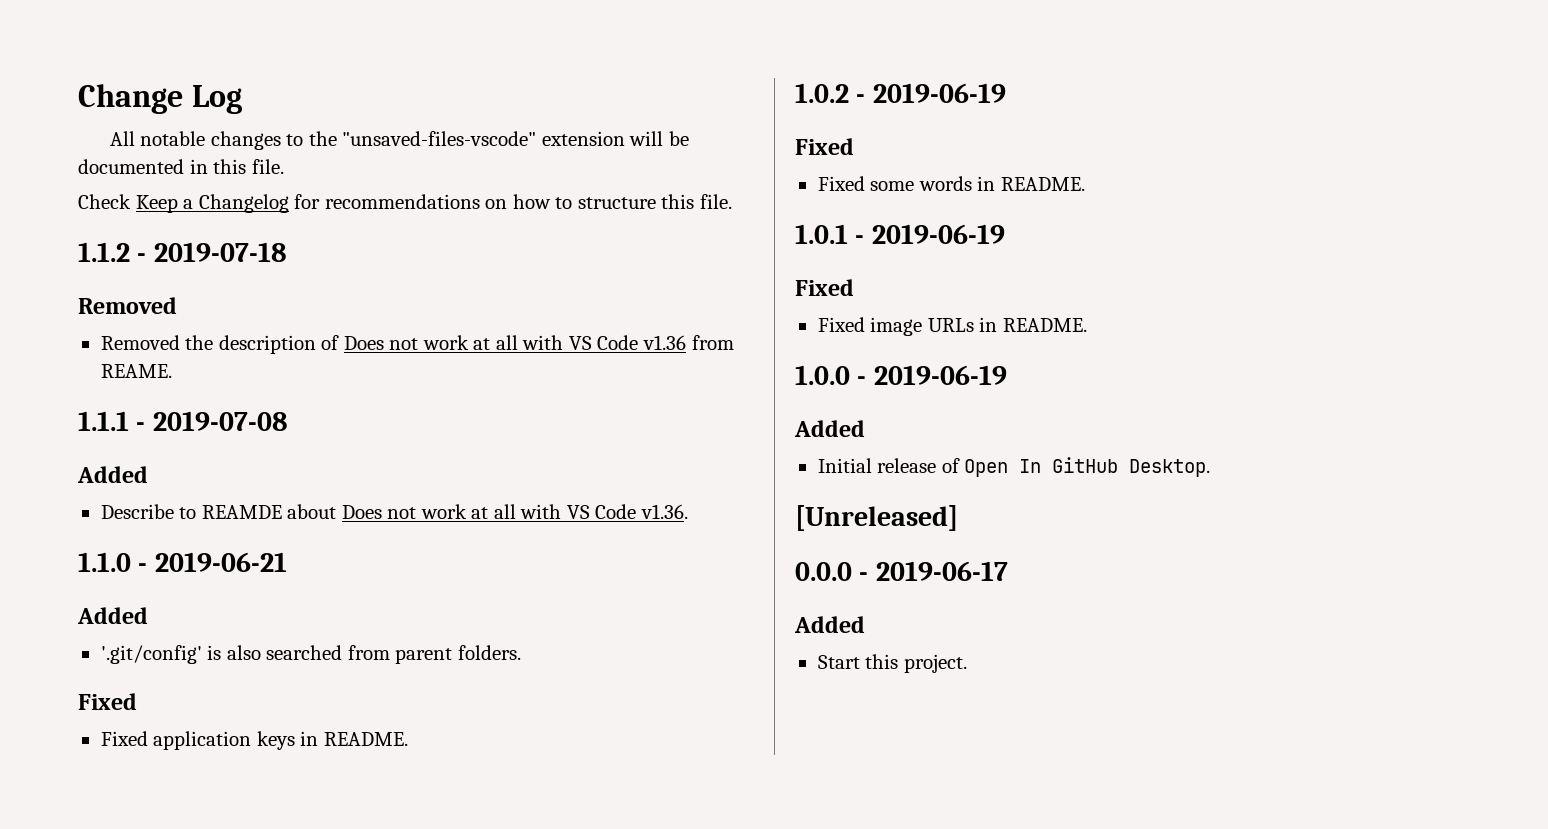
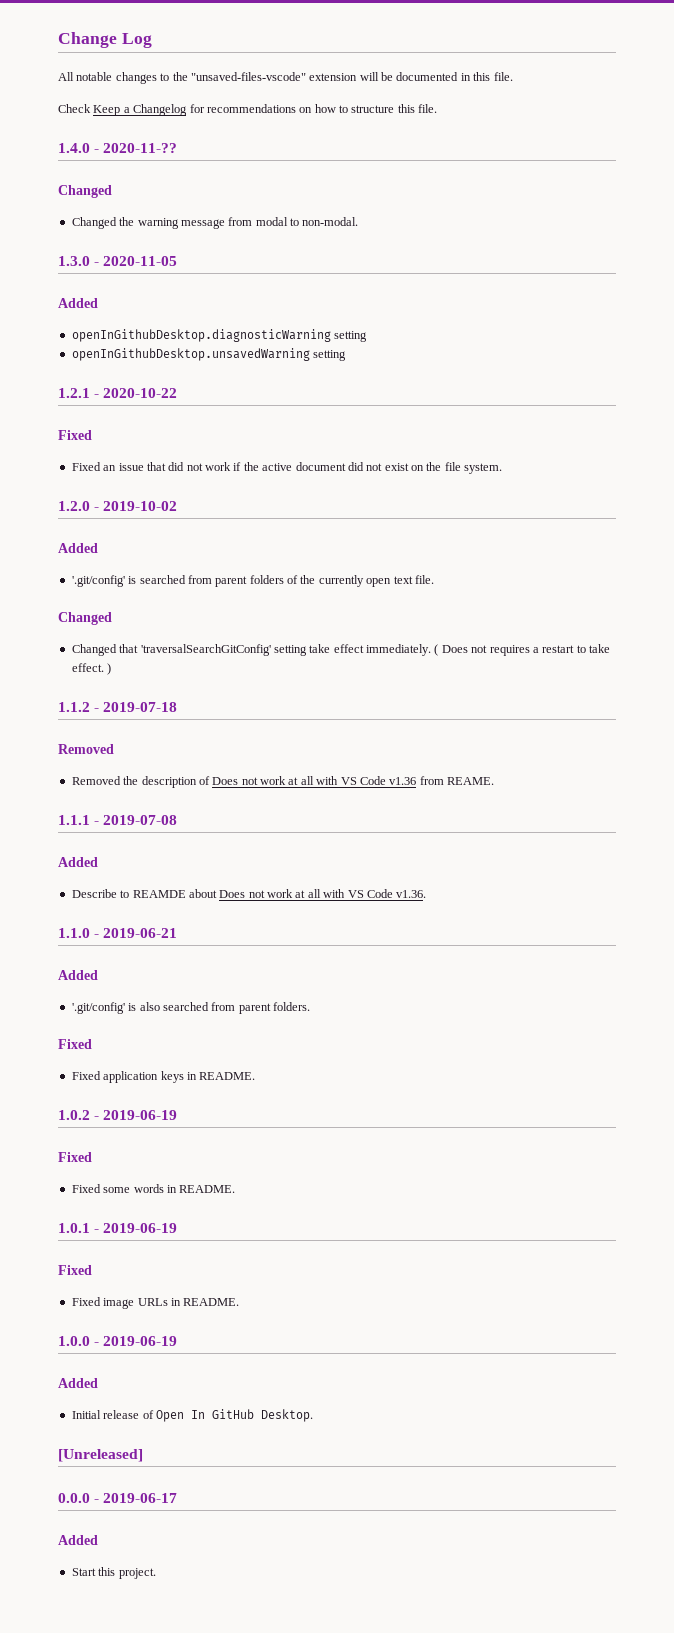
+ 1.4.0 - 2020-11-??
+ Changed
+ Changed the warning message from modal to non-modal.
+ 1.3.0 - 2020-11-05
+ Added
+ openInGithubDesktop.diagnosticWarning setting
+ openInGithubDesktop.unsavedWarning setting
+ 1.2.1 - 2020-10-22
+ Fixed
+ Fixed an issue that did not work if the active document did not exist on the file system.
+ 1.2.0 - 2019-10-02
+ Added
+ '.git/config' is searched from parent folders of the currently open text file.
+ Changed
+ Changed that 'traversalSearchGitConfig' setting take effect immediately. ( Does not requires a restart to take effect. )

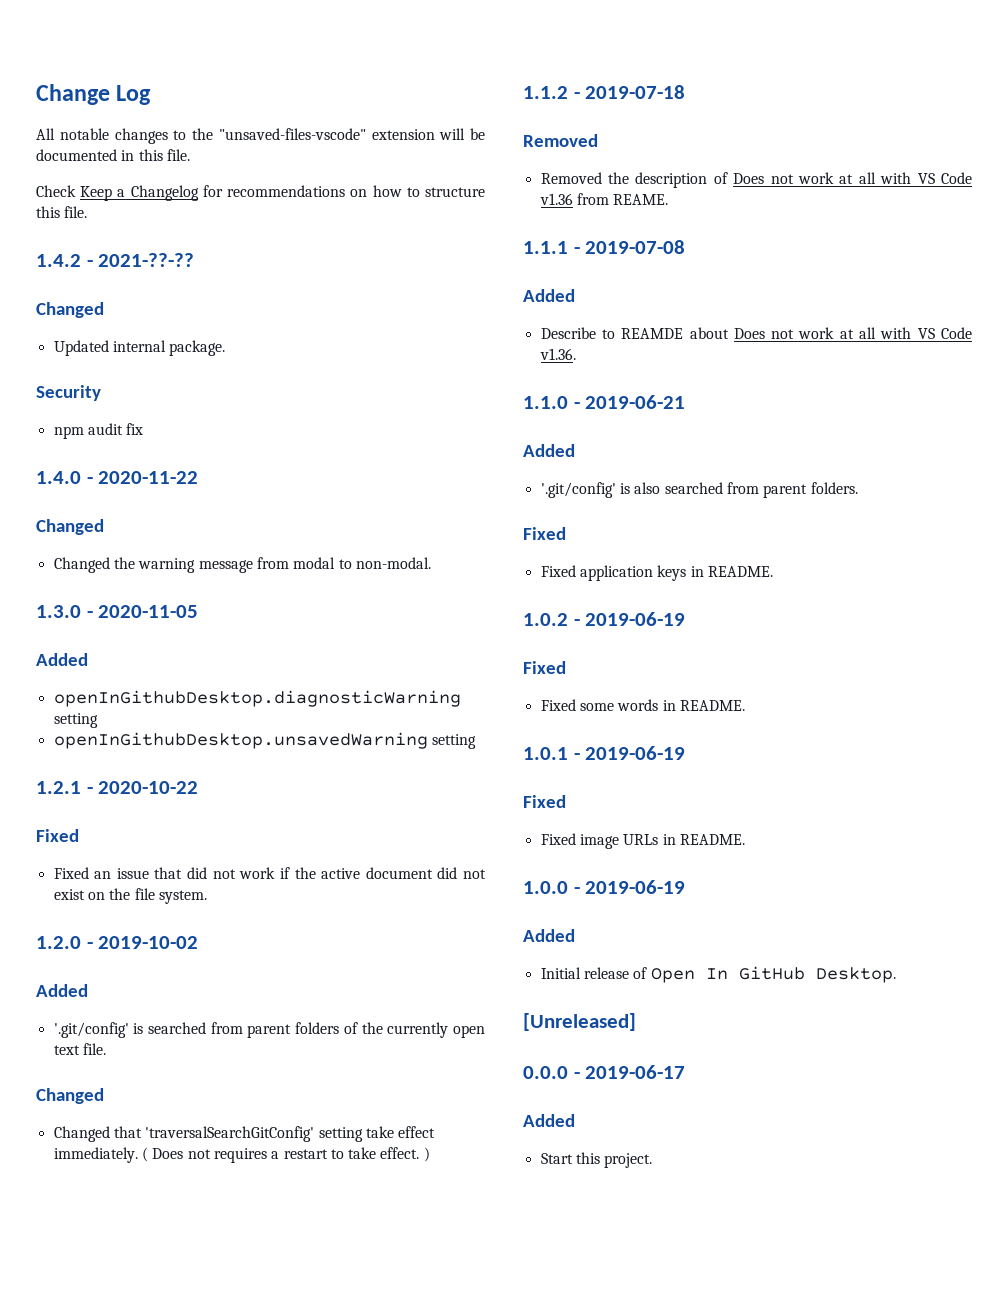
+ 1.4.2 - 2021-??-??
+ Changed
+ Updated internal package.
+ Security
+ npm audit fix
- 1.4.0 - 2020-11-??
+ 1.4.0 - 2020-11-22

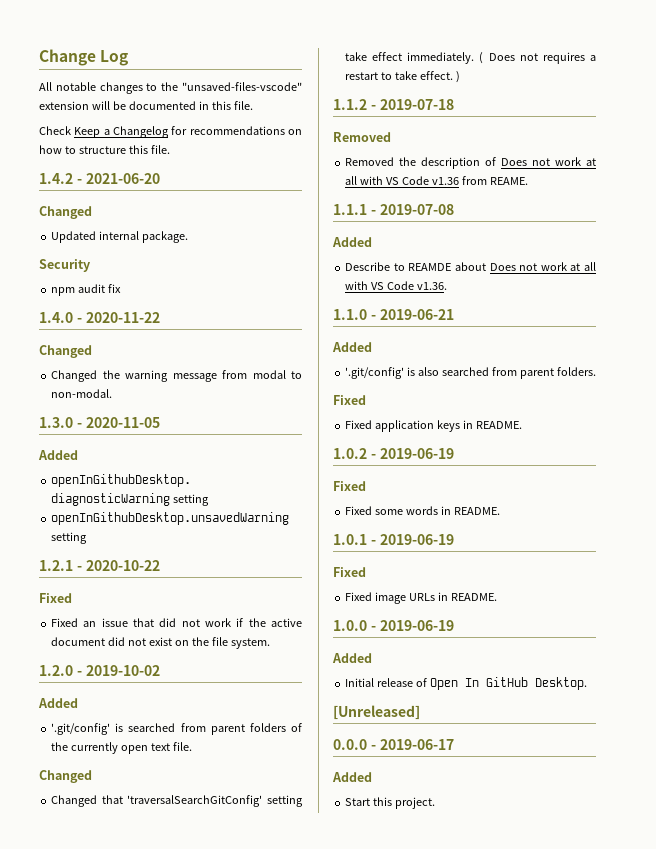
- 1.4.2 - 2021-??-??
+ 1.4.2 - 2021-06-20

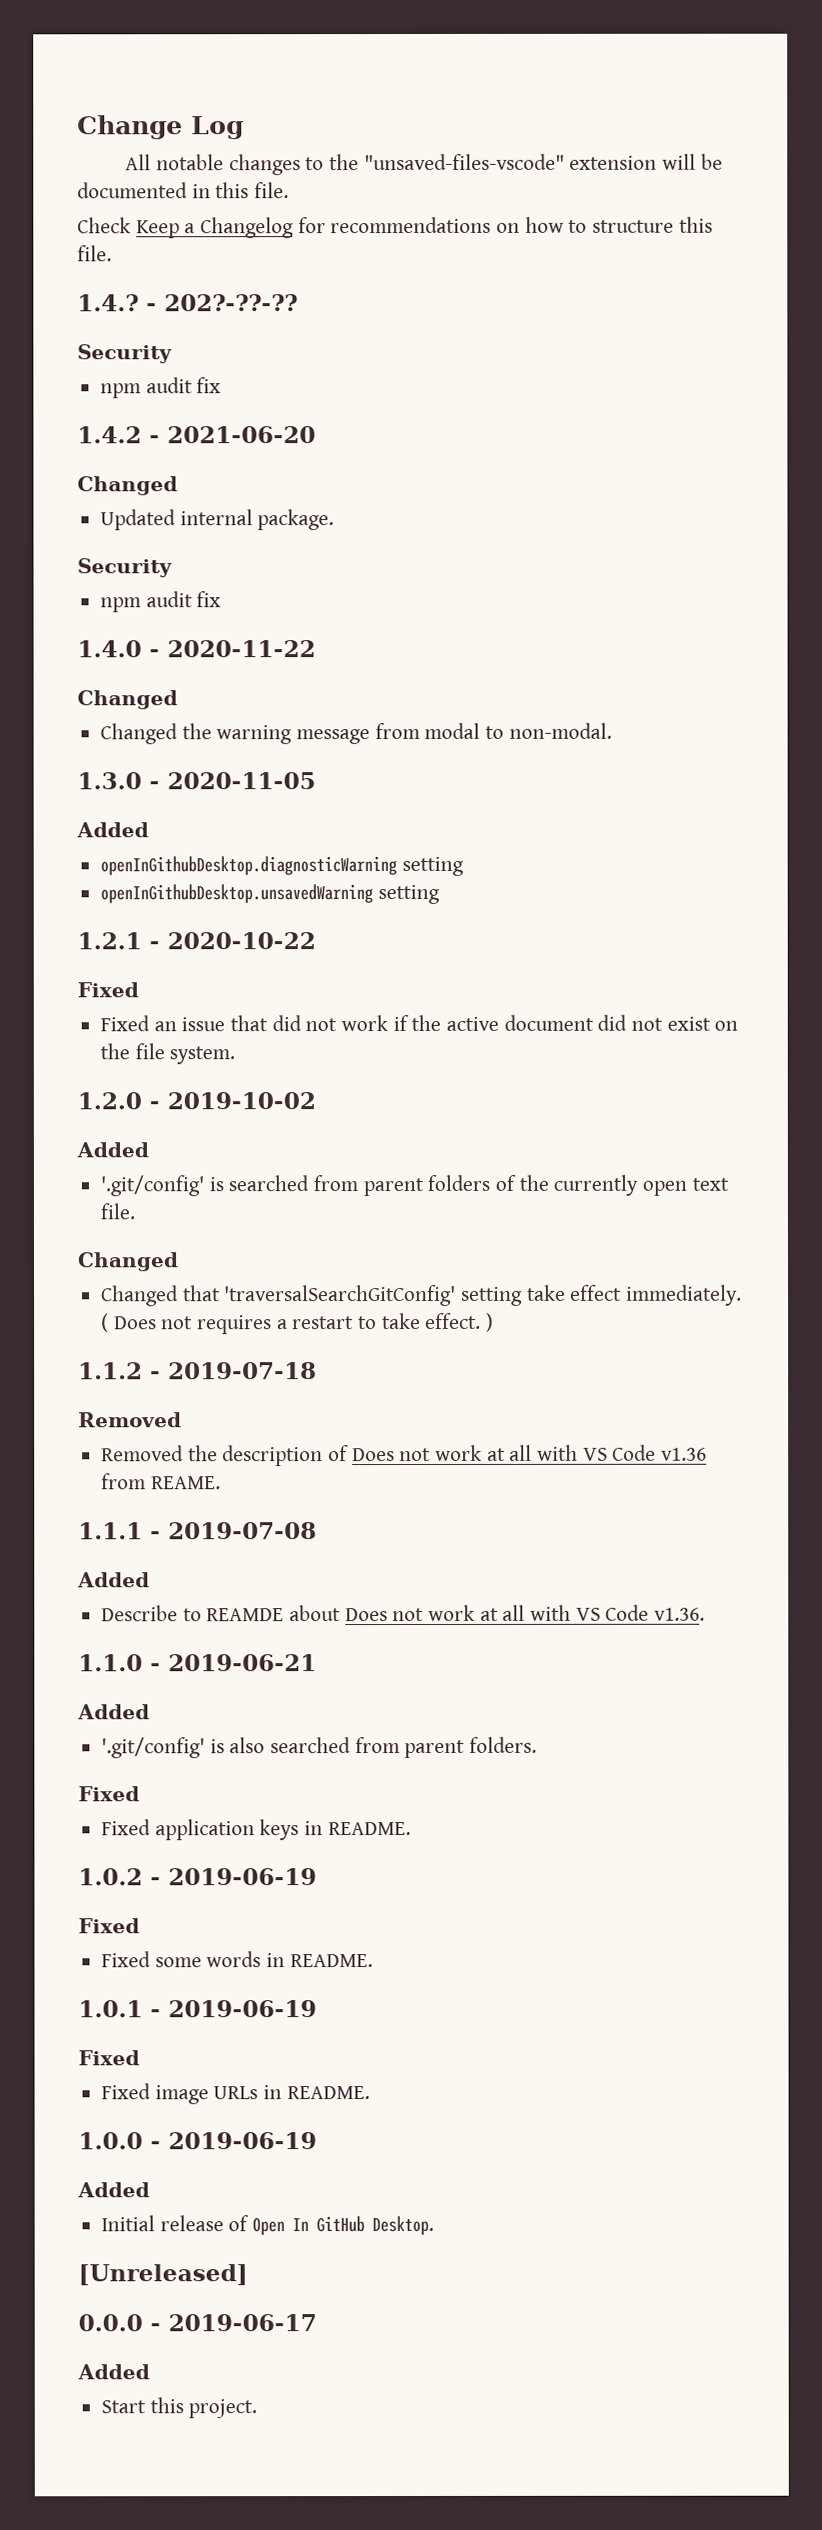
+ 1.4.? - 202?-??-??
+ Security
+ npm audit fix

